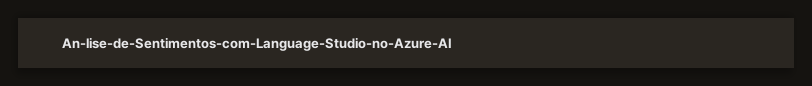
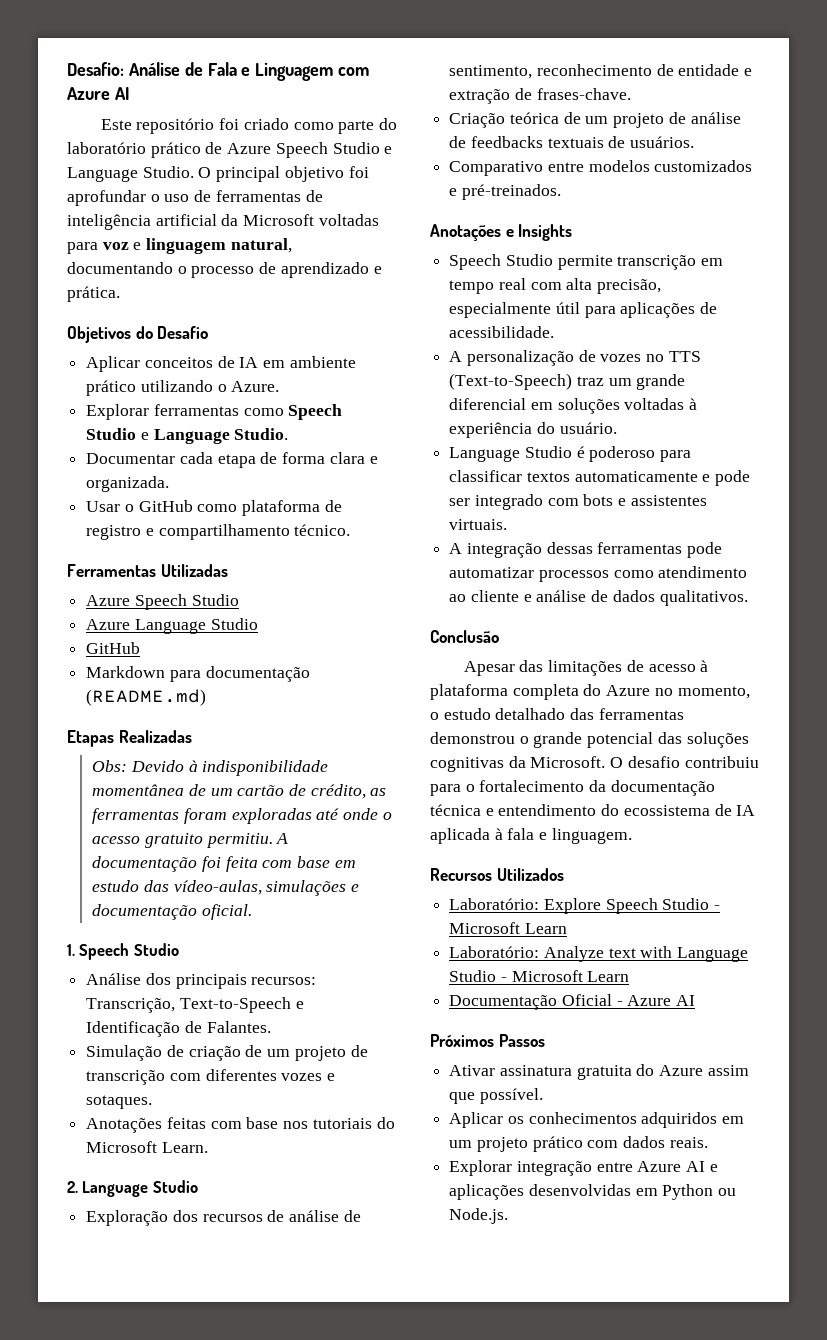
- An-lise-de-Sentimentos-com-Language-Studio-no-Azure-AI
+ Desafio: Análise de Fala e Linguagem com Azure AI
+ Este repositório foi criado como parte do laboratório prático de Azure Speech Studio e Language Studio. O principal objetivo foi aprofundar o uso de ferramentas de inteligência artificial da Microsoft voltadas para voz e linguagem natural, documentando o processo de aprendizado e prática.
+ Objetivos do Desafio
+ Aplicar conceitos de IA em ambiente prático utilizando o Azure.
+ Explorar ferramentas como Speech Studio e Language Studio.
+ Documentar cada etapa de forma clara e organizada.
+ Usar o GitHub como plataforma de registro e compartilhamento técnico.
+ Ferramentas Utilizadas
+ Azure Speech Studio
+ Azure Language Studio
+ GitHub
+ Markdown para documentação (README.md)
+ Etapas Realizadas
+ Obs: Devido à indisponibilidade momentânea de um cartão de crédito, as ferramentas foram exploradas até onde o acesso gratuito permitiu. A documentação foi feita com base em estudo das vídeo-aulas, simulações e documentação oficial.
+ 1. Speech Studio
+ Análise dos principais recursos: Transcrição, Text-to-Speech e Identificação de Falantes.
+ Simulação de criação de um projeto de transcrição com diferentes vozes e sotaques.
+ Anotações feitas com base nos tutoriais do Microsoft Learn.
+ 2. Language Studio
+ Exploração dos recursos de análise de sentimento, reconhecimento de entidade e extração de frases-chave.
+ Criação teórica de um projeto de análise de feedbacks textuais de usuários.
+ Comparativo entre modelos customizados e pré-treinados.
+ Anotações e Insights
+ Speech Studio permite transcrição em tempo real com alta precisão, especialmente útil para aplicações de acessibilidade.
+ A personalização de vozes no TTS (Text-to-Speech) traz um grande diferencial em soluções voltadas à experiência do usuário.
+ Language Studio é poderoso para classificar textos automaticamente e pode ser integrado com bots e assistentes virtuais.
+ A integração dessas ferramentas pode automatizar processos como atendimento ao cliente e análise de dados qualitativos.
+ Conclusão
+ Apesar das limitações de acesso à plataforma completa do Azure no momento, o estudo detalhado das ferramentas demonstrou o grande potencial das soluções cognitivas da Microsoft. O desafio contribuiu para o fortalecimento da documentação técnica e entendimento do ecossistema de IA aplicada à fala e linguagem.
+ Recursos Utilizados
+ Laboratório: Explore Speech Studio - Microsoft Learn
+ Laboratório: Analyze text with Language Studio - Microsoft Learn
+ Documentação Oficial - Azure AI
+ Próximos Passos
+ Ativar assinatura gratuita do Azure assim que possível.
+ Aplicar os conhecimentos adquiridos em um projeto prático com dados reais.
+ Explorar integração entre Azure AI e aplicações desenvolvidas em Python ou Node.js.

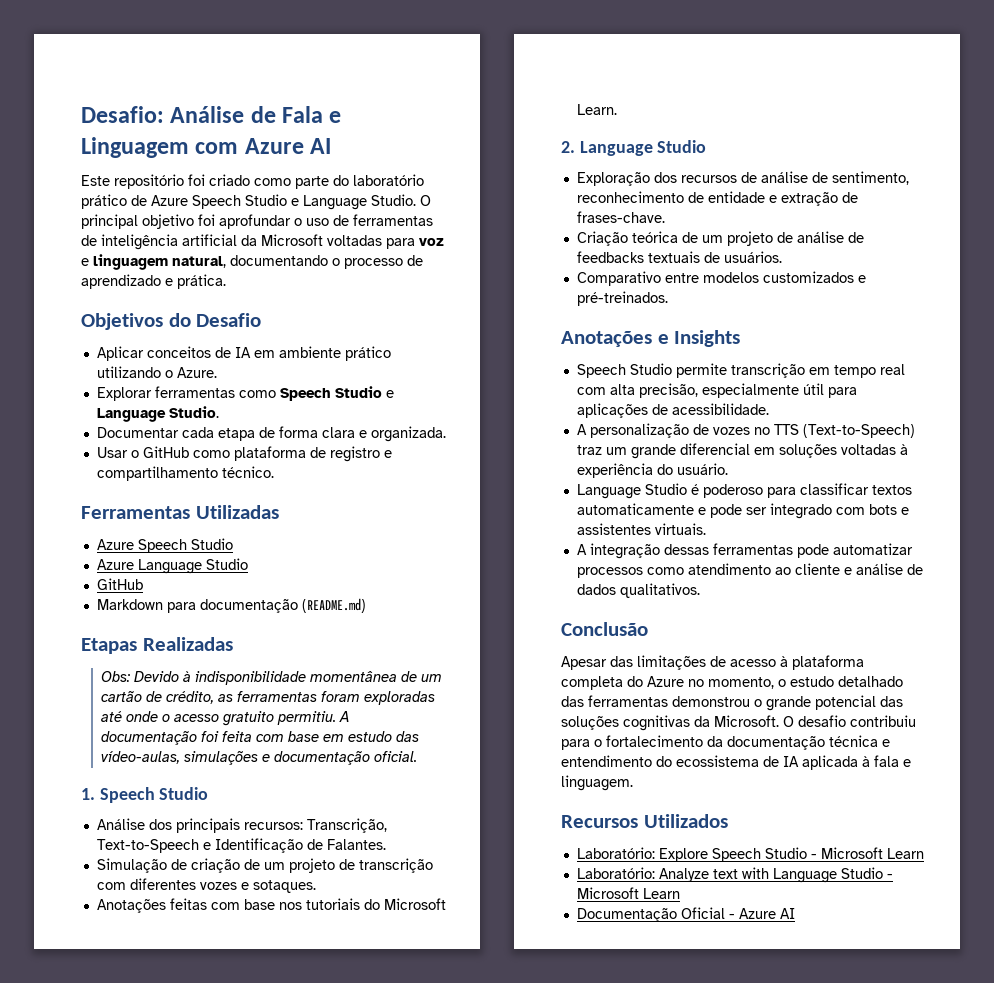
- Próximos Passos
- Ativar assinatura gratuita do Azure assim que possível.
- Aplicar os conhecimentos adquiridos em um projeto prático com dados reais.
- Explorar integração entre Azure AI e aplicações desenvolvidas em Python ou Node.js.

